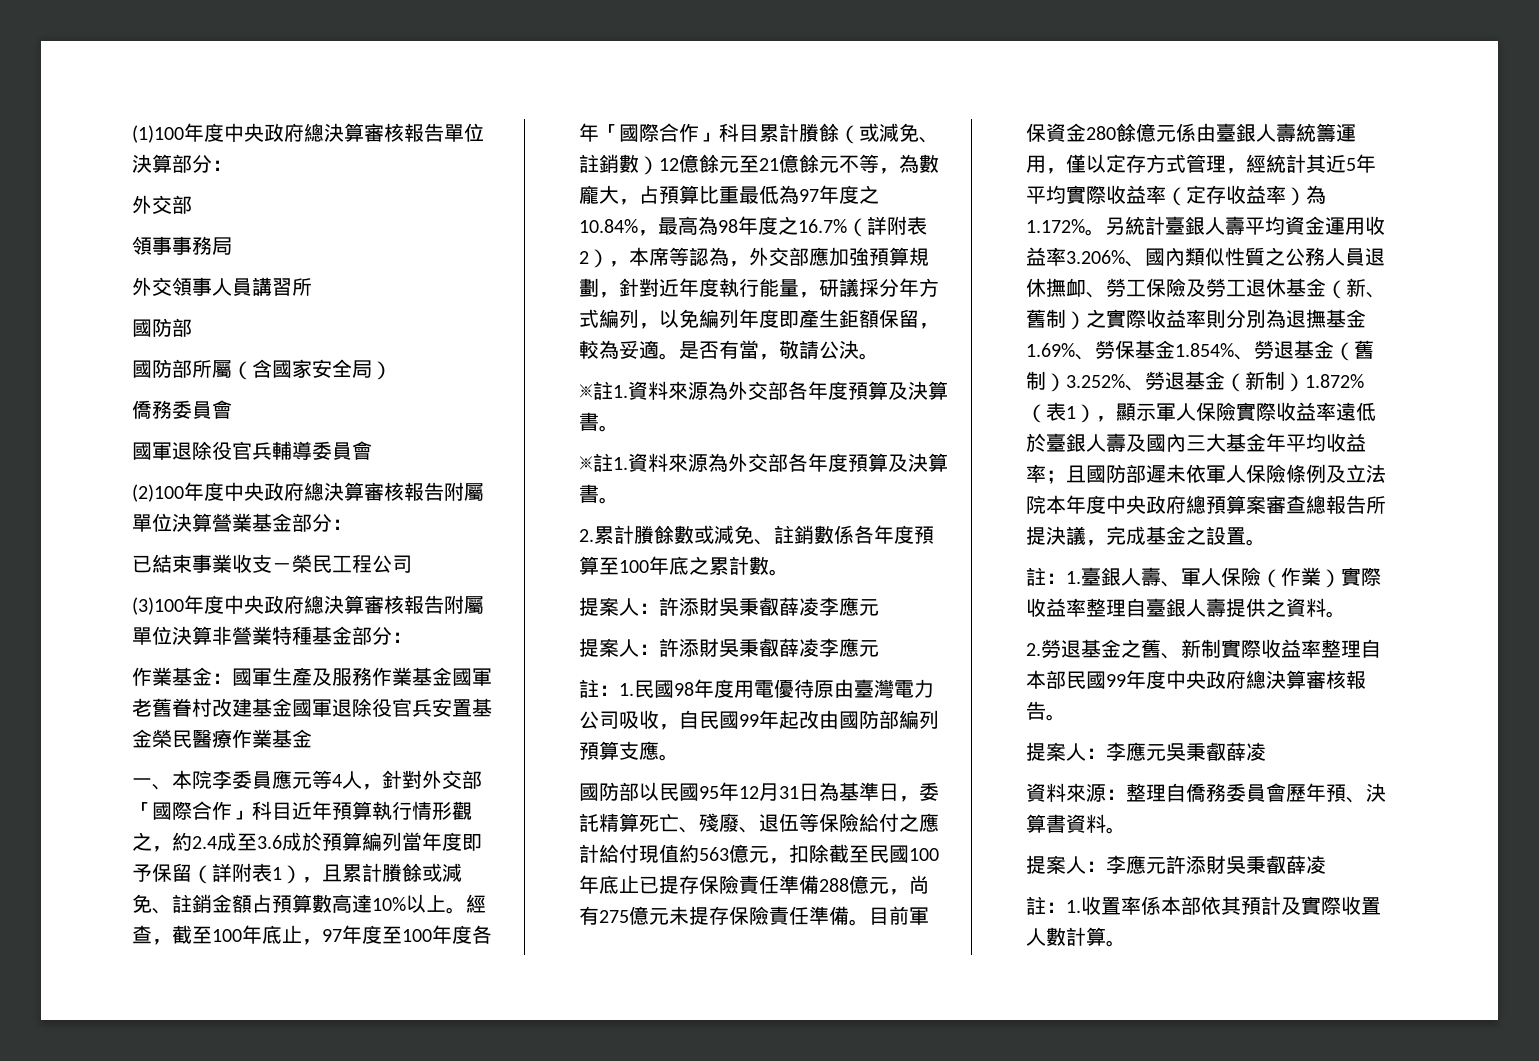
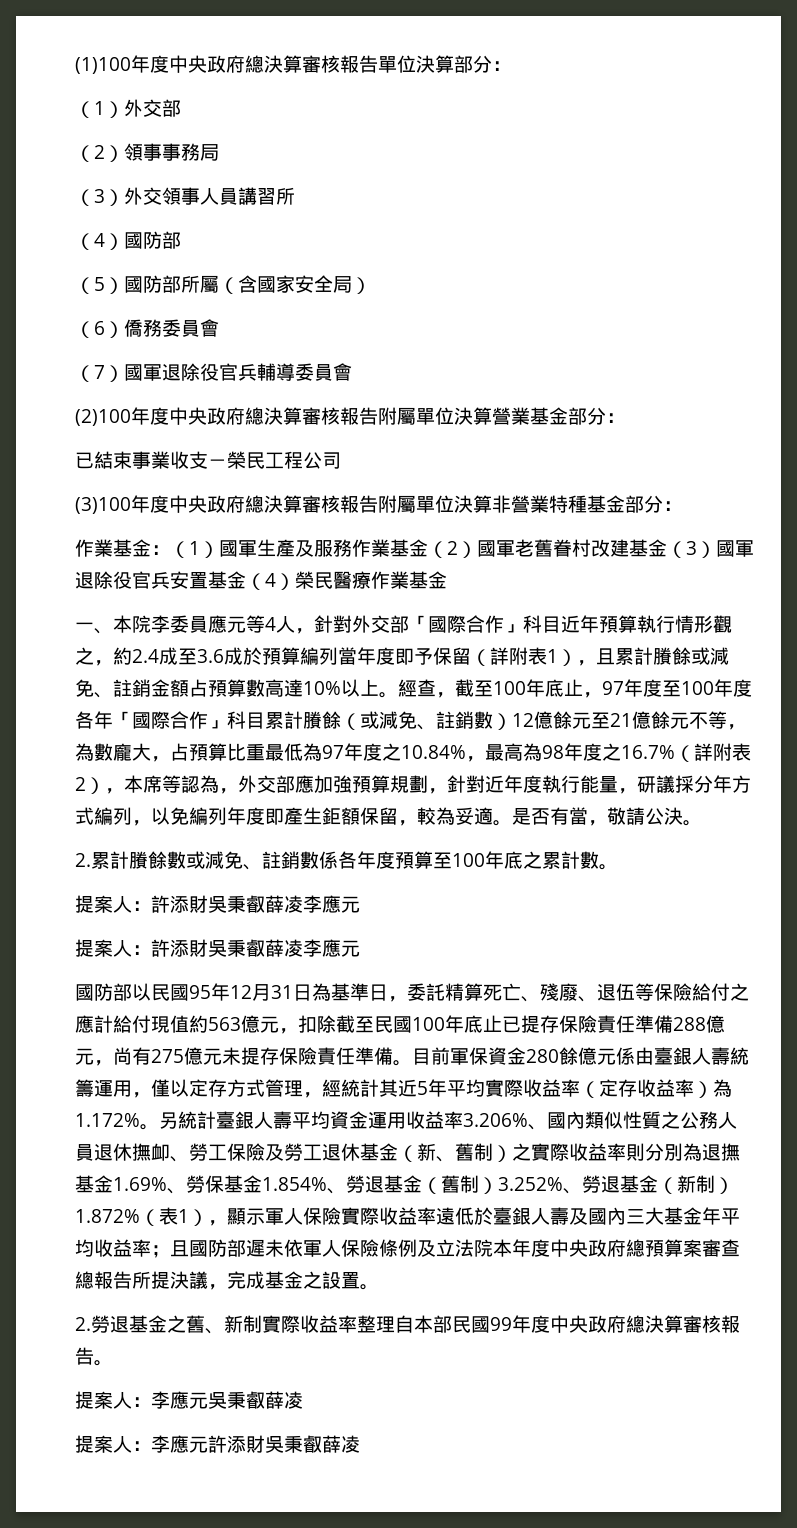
  (1)100年度中央政府總決算審核報告單位決算部分：
- 外交部
+ （1）外交部
- 領事事務局
+ （2）領事事務局
- 外交領事人員講習所
- 國防部
+ （3）外交領事人員講習所
+ （4）國防部
- 國防部所屬（含國家安全局）
- 僑務委員會
+ （5）國防部所屬（含國家安全局）
+ （6）僑務委員會
- 國軍退除役官兵輔導委員會
+ （7）國軍退除役官兵輔導委員會
- 作業基金：國軍生產及服務作業基金國軍老舊眷村改建基金國軍退除役官兵安置基金榮民醫療作業基金
+ 作業基金：（1）國軍生產及服務作業基金（2）國軍老舊眷村改建基金（3）國軍退除役官兵安置基金（4）榮民醫療作業基金
  是否有當，敬請公決。
- ※註1.資料來源為外交部各年度預算及決算書。
- ※註1.資料來源為外交部各年度預算及決算書。
- 註：1.民國98年度用電優待原由臺灣電力公司吸收，自民國99年起改由國防部編列預算支應。
- 註：1.臺銀人壽、軍人保險（作業）實際收益率整理自臺銀人壽提供之資料。
- 資料來源：整理自僑務委員會歷年預、決算書資料。
- 註：1.收置率係本部依其預計及實際收置人數計算。

